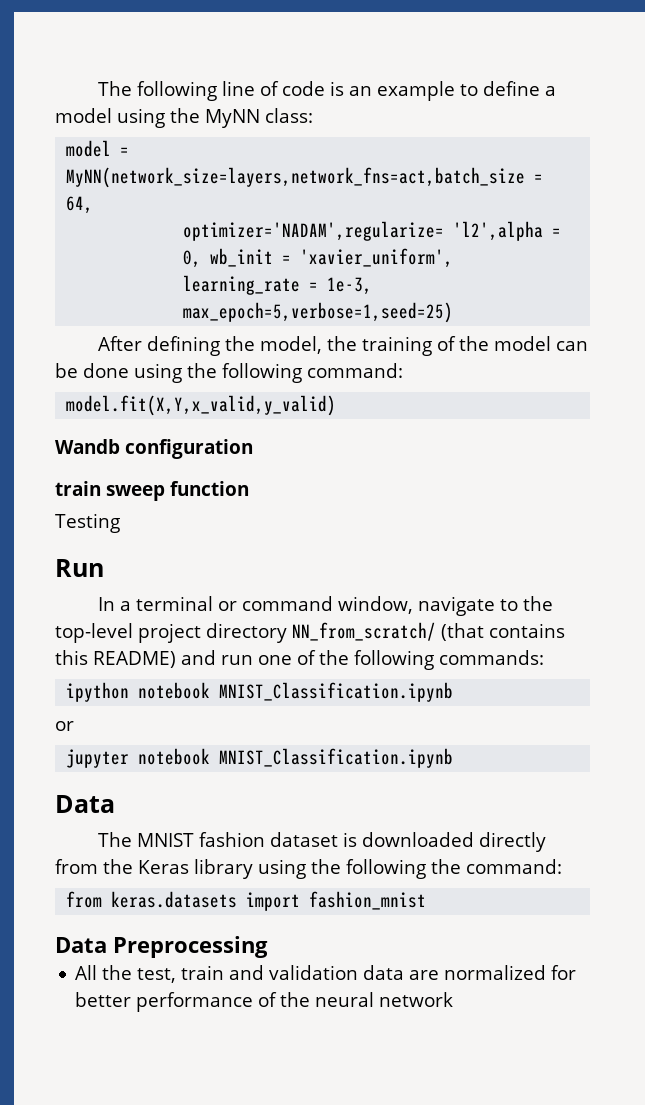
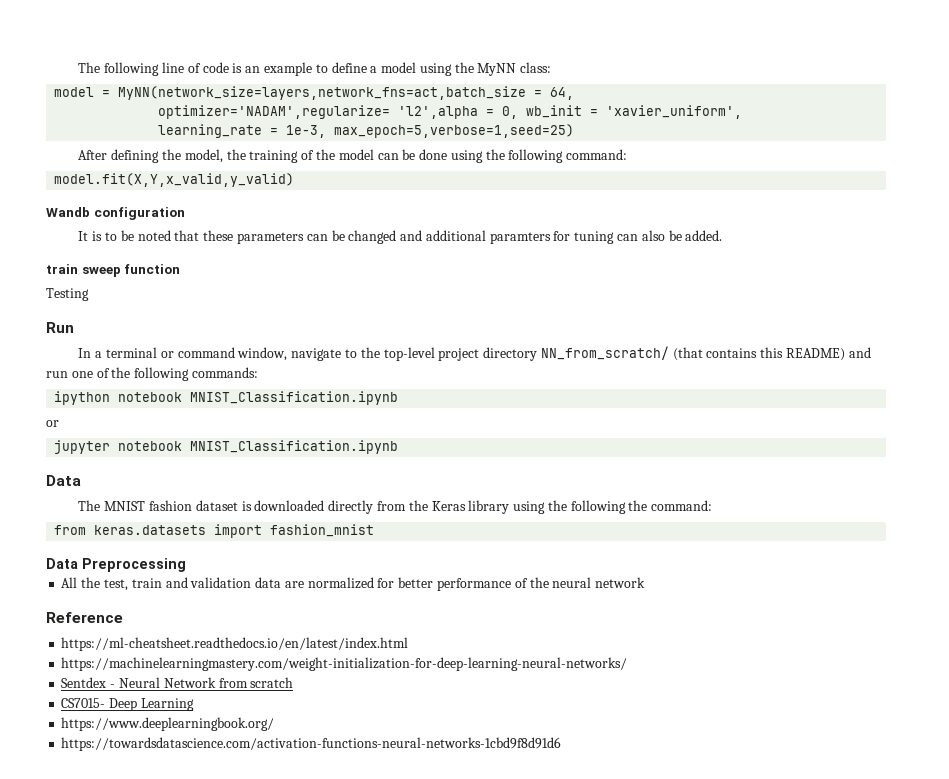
+ It is to be noted that these parameters can be changed and additional paramters for tuning can also be added.
+ Reference
+ https://ml-cheatsheet.readthedocs.io/en/latest/index.html
+ https://machinelearningmastery.com/weight-initialization-for-deep-learning-neural-networks/
+ Sentdex - Neural Network from scratch
+ CS7015- Deep Learning
+ https://www.deeplearningbook.org/
+ https://towardsdatascience.com/activation-functions-neural-networks-1cbd9f8d91d6

